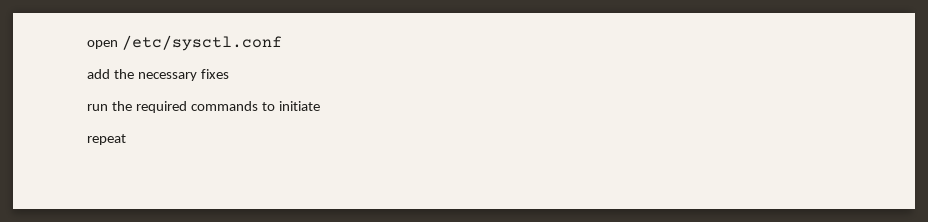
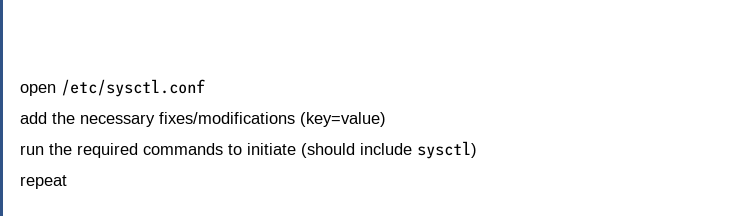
- add the necessary fixes
+ add the necessary fixes/modifications (key=value)
- run the required commands to initiate
+ run the required commands to initiate (should include sysctl)

